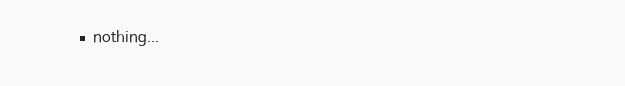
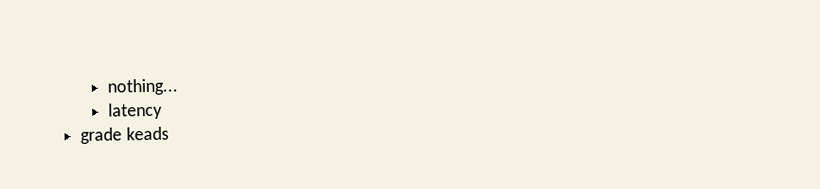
+ latency
+ grade keads

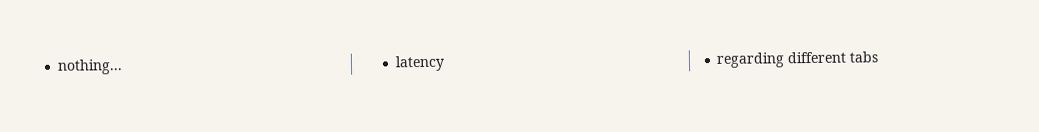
- grade keads
+ regarding different tabs

